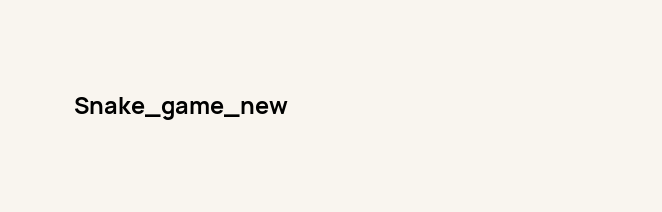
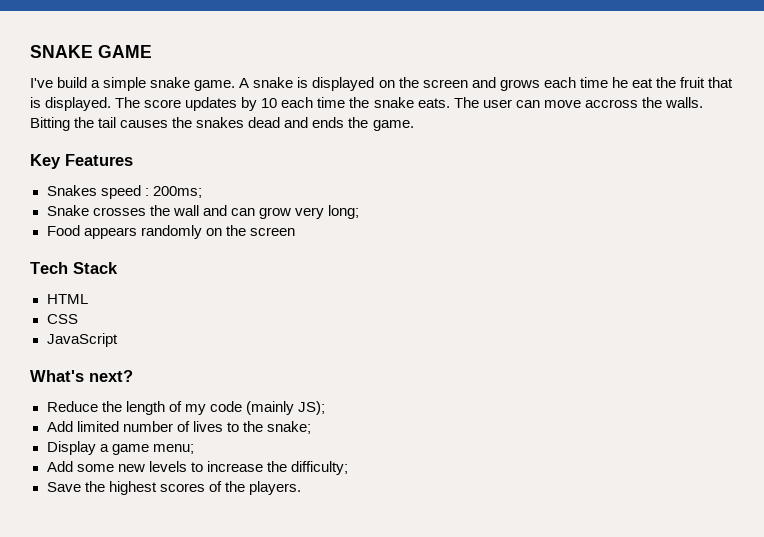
- Snake_game_new
+ SNAKE GAME
+ I've build a simple snake game. A snake is displayed on the screen and grows each time he eat the fruit that is displayed. The score updates by 10 each time the snake eats. The user can move accross the walls. Bitting the tail causes the snakes dead and ends the game.
+ Key Features
+ Snakes speed : 200ms;
+ Snake crosses the wall and can grow very long;
+ Food appears randomly on the screen
+ Tech Stack
+ HTML
+ CSS
+ JavaScript
+ What's next?
+ Reduce the length of my code (mainly JS);
+ Add limited number of lives to the snake;
+ Display a game menu;
+ Add some new levels to increase the difficulty;
+ Save the highest scores of the players.

